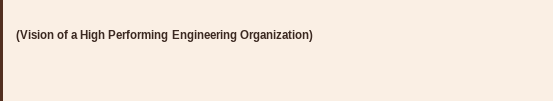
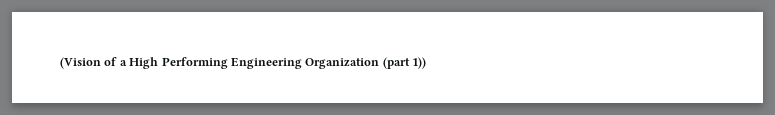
- (Vision of a High Performing Engineering Organization)
+ (Vision of a High Performing Engineering Organization (part 1))

